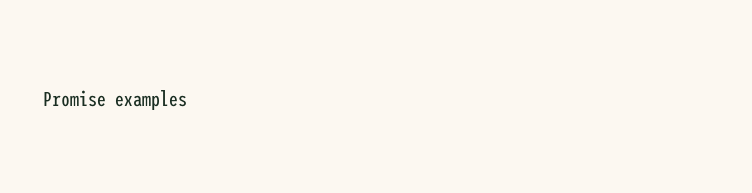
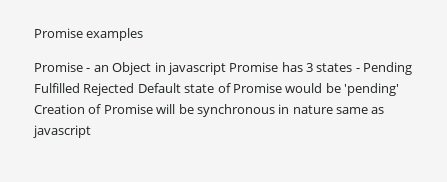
+ Promise - an Object in javascript Promise has 3 states - Pending Fulfilled Rejected Default state of Promise would be 'pending' Creation of Promise will be synchronous in nature same as javascript

